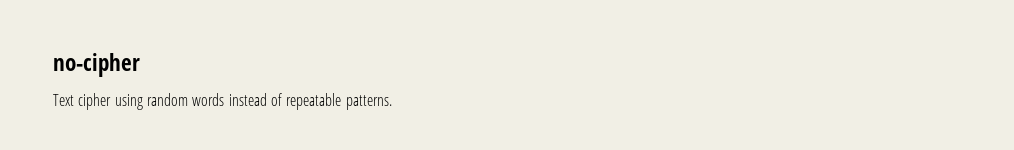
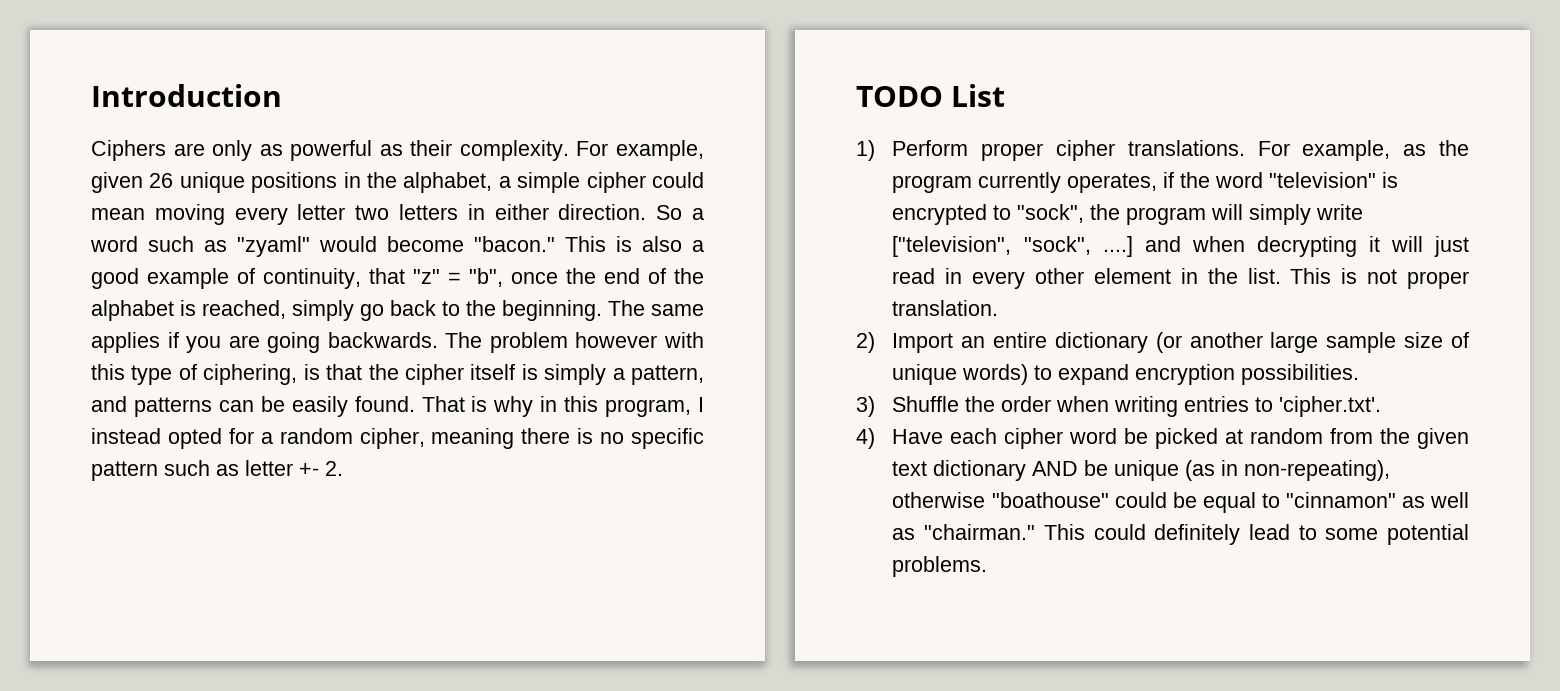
- no-cipher
- Text cipher using random words instead of repeatable patterns.
+ Introduction
+ Ciphers are only as powerful as their complexity. For example, given 26 unique positions in the alphabet, a simple cipher could mean moving every letter two letters in either direction. So a word such as "zyaml" would become "bacon." This is also a good example of continuity, that "z" = "b", once the end of the alphabet is reached, simply go back to the beginning. The same applies if you are going backwards. The problem however with this type of ciphering, is that the cipher itself is simply a pattern, and patterns can be easily found. That is why in this program, I instead opted for a random cipher, meaning there is no specific pattern such as letter +- 2.
+ TODO List
+ 1) Perform proper cipher translations. For example, as the program currently operates, if the word "television" is encrypted to "sock", the program will simply write ["television", "sock", ....] and when decrypting it will just read in every other element in the list. This is not proper translation.
+ 2) Import an entire dictionary (or another large sample size of unique words) to expand encryption possibilities.
+ 3) Shuffle the order when writing entries to 'cipher.txt'.
+ 4) Have each cipher word be picked at random from the given text dictionary AND be unique (as in non-repeating), otherwise "boathouse" could be equal to "cinnamon" as well as "chairman." This could definitely lead to some potential problems.

